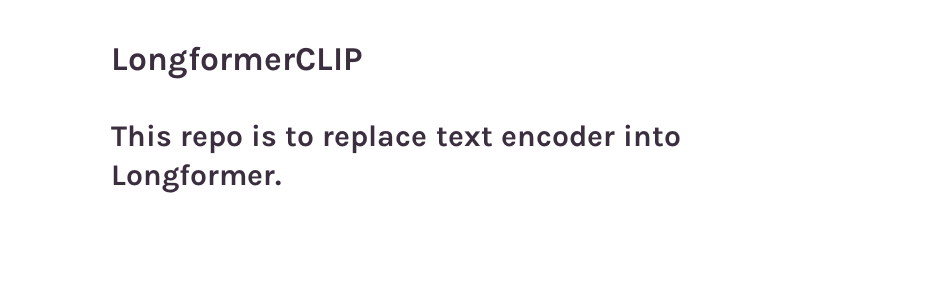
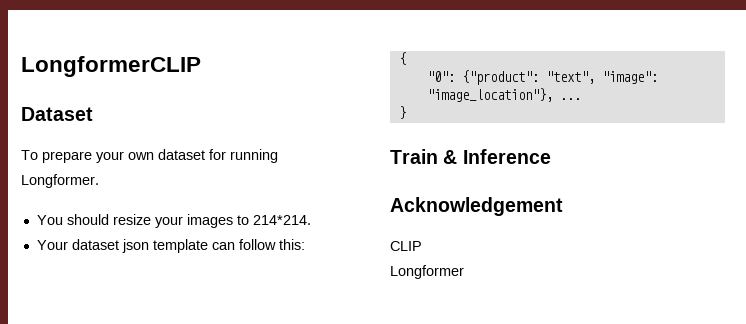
- This repo is to replace text encoder into Longformer.
+ Dataset
+ To prepare your own dataset for running Longformer.
+ You should resize your images to 214*214.
+ Your dataset json template can follow this:
+ {
+ "0": {"product": "text", "image": "image_location"}, ...
+ }
+ Train & Inference
+ Acknowledgement
+ CLIP
+ Longformer

